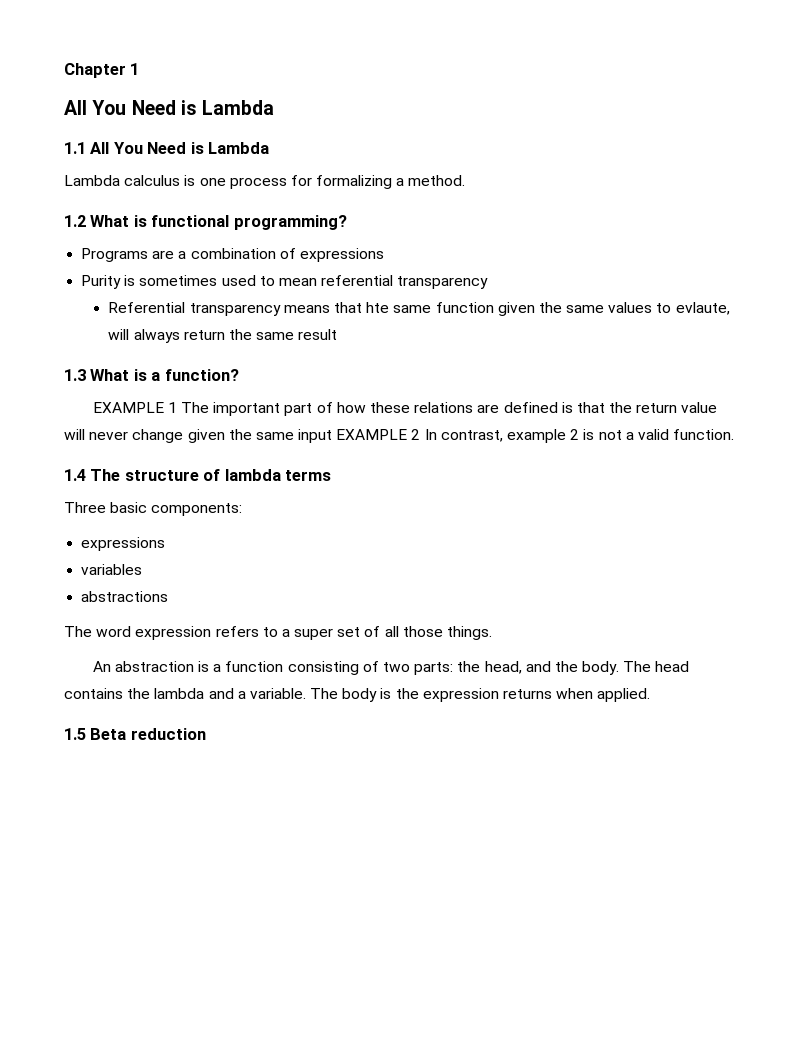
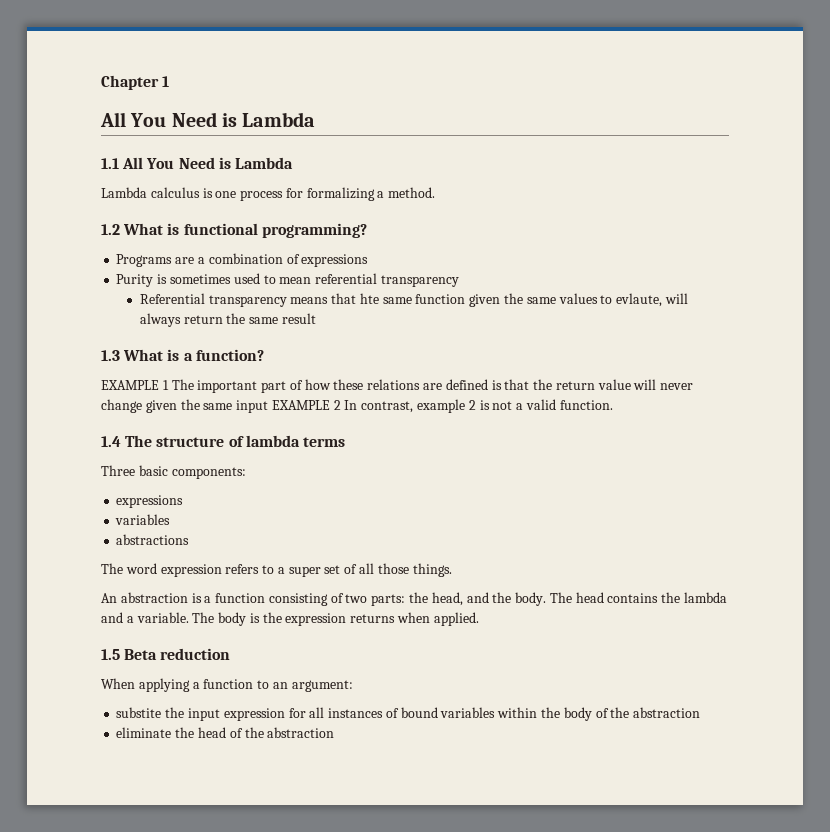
+ When applying a function to an argument:
+ substite the input expression for all instances of bound variables within the body of the abstraction
+ eliminate the head of the abstraction

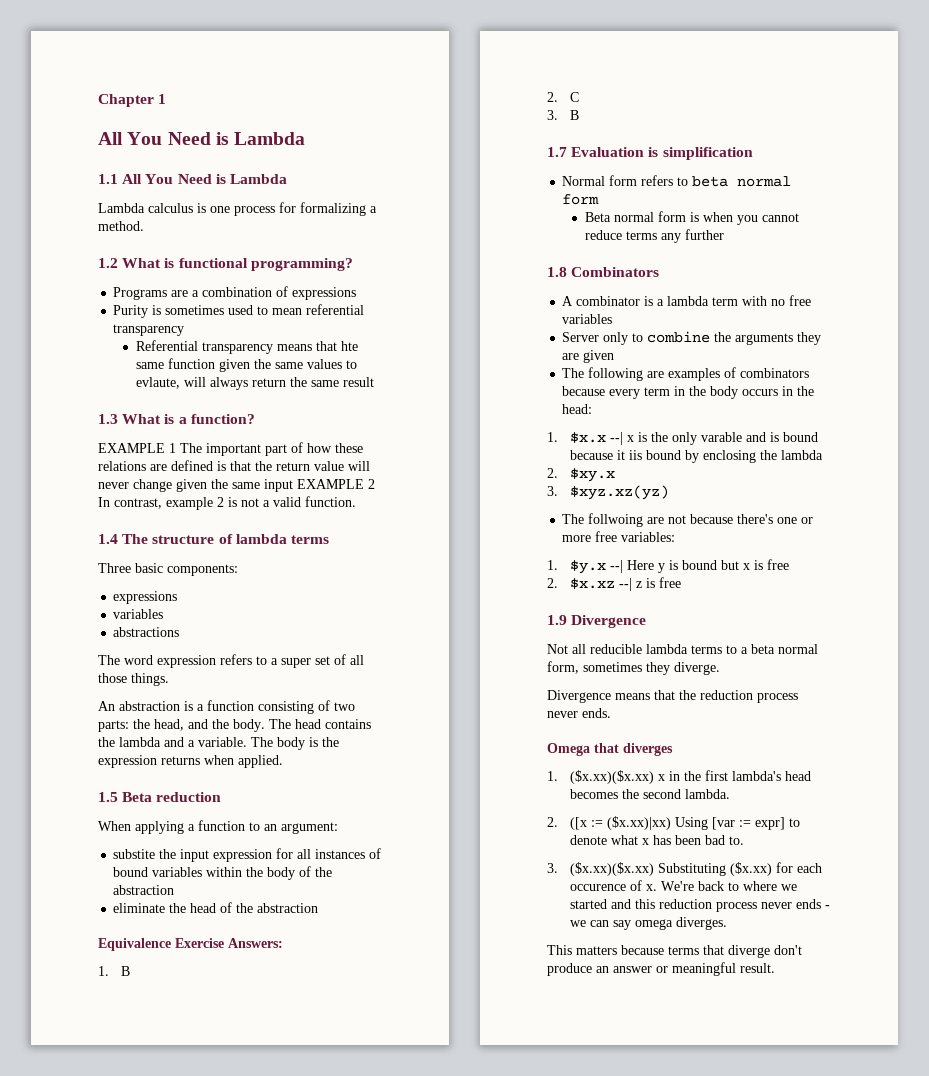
+ Equivalence Exercise Answers:
+ 1. B
+ 2. C
+ 3. B
+ 1.7 Evaluation is simplification
+ Normal form refers to beta normal form
+ Beta normal form is when you cannot reduce terms any further
+ 1.8 Combinators
+ A combinator is a lambda term with no free variables
+ Server only to combine the arguments they are given
+ The following are examples of combinators because every term in the body occurs in the head:
+ 1. $x.x --| x is the only varable and is bound because it iis bound by enclosing the lambda
+ 2. $xy.x
+ 3. $xyz.xz(yz)
+ The follwoing are not because there's one or more free variables:
+ 1. $y.x --| Here y is bound but x is free
+ 2. $x.xz --| z is free
+ 1.9 Divergence
+ Not all reducible lambda terms to a beta normal form, sometimes they diverge.
+ Divergence means that the reduction process never ends.
+ Omega that diverges
+ 1. ($x.xx)($x.xx) x in the first lambda's head becomes the second lambda.
+ 2. ([x := ($x.xx)|xx) Using [var := expr] to denote what x has been bad to.
+ 3. ($x.xx)($x.xx) Substituting ($x.xx) for each occurence of x. We're back to where we started and this reduction process never ends - we can say omega diverges.
+ This matters because terms that diverge don't produce an answer or meaningful result.

